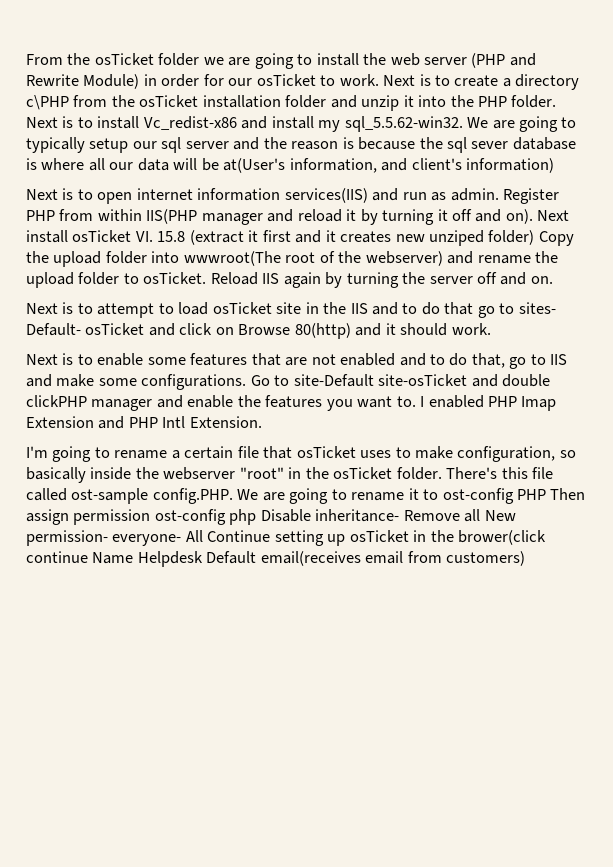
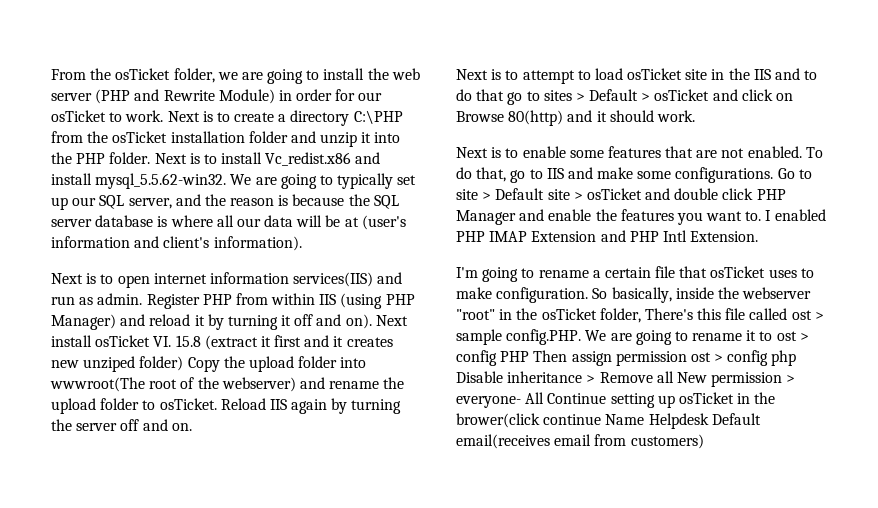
- From the osTicket folder we are going to install the web server (PHP and Rewrite Module) in order for our osTicket to work.
+ From the osTicket folder, we are going to install the web server (PHP and Rewrite Module) in order for our osTicket to work.
- Next is to create a directory c\PHP from the osTicket installation folder and unzip it into the PHP folder.
+ Next is to create a directory C:\PHP from the osTicket installation folder and unzip it into the PHP folder.
- Next is to install Vc_redist-x86 and install my sql_5.5.62-win32. We are going to typically setup our sql server and the reason is because the sql sever database is where all our data will be at(User's information, and client's information)
+ Next is to install Vc_redist.x86 and install mysql_5.5.62-win32. We are going to typically set up our SQL server, and the reason is because the SQL server database is where all our data will be at (user's information and client's information).
- Register PHP from within IIS(PHP manager and reload it by turning it off and on).
+ Register PHP from within IIS (using PHP Manager) and reload it by turning it off and on).
- Next is to attempt to load osTicket site in the IIS and to do that go to sites- Default- osTicket and click on Browse 80(http) and it should work.
+ Next is to attempt to load osTicket site in the IIS and to do that go to sites > Default > osTicket and click on Browse 80(http) and it should work.
- Next is to enable some features that are not enabled and to do that, go to IIS and make some configurations.
+ Next is to enable some features that are not enabled. To do that, go to IIS and make some configurations.
- Go to site-Default site-osTicket and double clickPHP manager and enable the features you want to.
+ Go to site > Default site > osTicket and double click PHP Manager and enable the features you want to.
- I enabled PHP Imap Extension and PHP Intl Extension.
+ I enabled PHP IMAP Extension and PHP Intl Extension.
- I'm going to rename a certain file that osTicket uses to make configuration, so basically inside the webserver "root" in the osTicket folder. There's this file called ost-sample config.PHP. We are going to rename it to ost-config PHP Then assign permission ost-config php Disable inheritance- Remove all New permission- everyone- All Continue setting up osTicket in the brower(click continue Name Helpdesk Default email(receives email from customers)
+ I'm going to rename a certain file that osTicket uses to make configuration. So basically, inside the webserver "root" in the osTicket folder, There's this file called ost > sample config.PHP. We are going to rename it to ost > config PHP Then assign permission ost > config php Disable inheritance > Remove all New permission > everyone- All Continue setting up osTicket in the brower(click continue Name Helpdesk Default email(receives email from customers)

